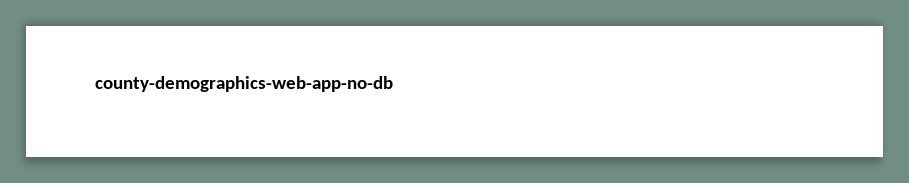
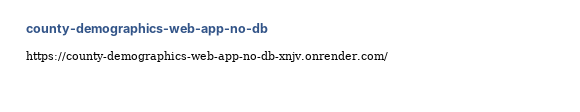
+ https://county-demographics-web-app-no-db-xnjv.onrender.com/

